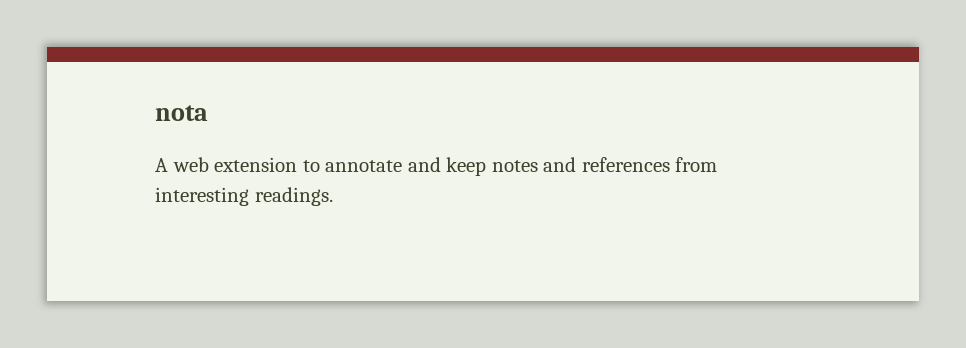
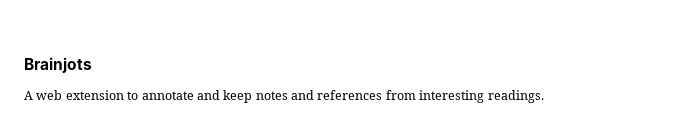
- nota
+ Brainjots

